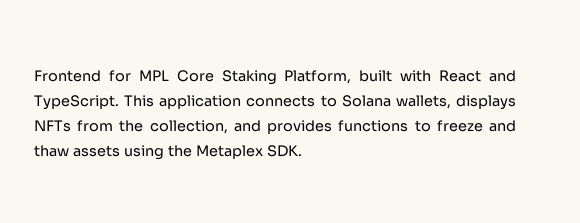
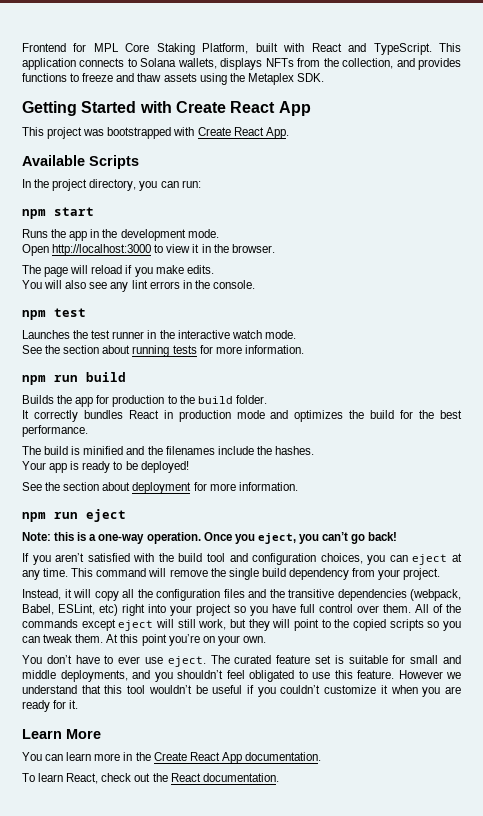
+ Getting Started with Create React App
+ This project was bootstrapped with Create React App.
+ Available Scripts
+ In the project directory, you can run:
+ npm start
+ Runs the app in the development mode.
+ Open http://localhost:3000 to view it in the browser.
+ The page will reload if you make edits.
+ You will also see any lint errors in the console.
+ npm test
+ Launches the test runner in the interactive watch mode.
+ See the section about running tests for more information.
+ npm run build
+ Builds the app for production to the build folder.
+ It correctly bundles React in production mode and optimizes the build for the best performance.
+ The build is minified and the filenames include the hashes.
+ Your app is ready to be deployed!
+ See the section about deployment for more information.
+ npm run eject
+ Note: this is a one-way operation. Once you eject, you can’t go back!
+ If you aren’t satisfied with the build tool and configuration choices, you can eject at any time. This command will remove the single build dependency from your project.
+ Instead, it will copy all the configuration files and the transitive dependencies (webpack, Babel, ESLint, etc) right into your project so you have full control over them. All of the commands except eject will still work, but they will point to the copied scripts so you can tweak them. At this point you’re on your own.
+ You don’t have to ever use eject. The curated feature set is suitable for small and middle deployments, and you shouldn’t feel obligated to use this feature. However we understand that this tool wouldn’t be useful if you couldn’t customize it when you are ready for it.
+ Learn More
+ You can learn more in the Create React App documentation.
+ To learn React, check out the React documentation.

